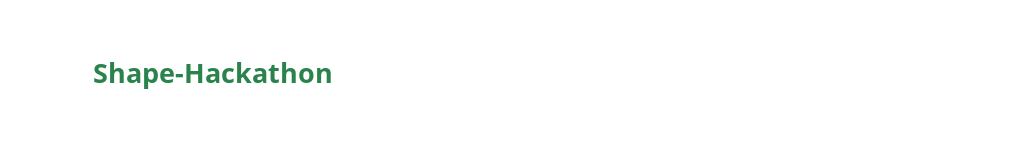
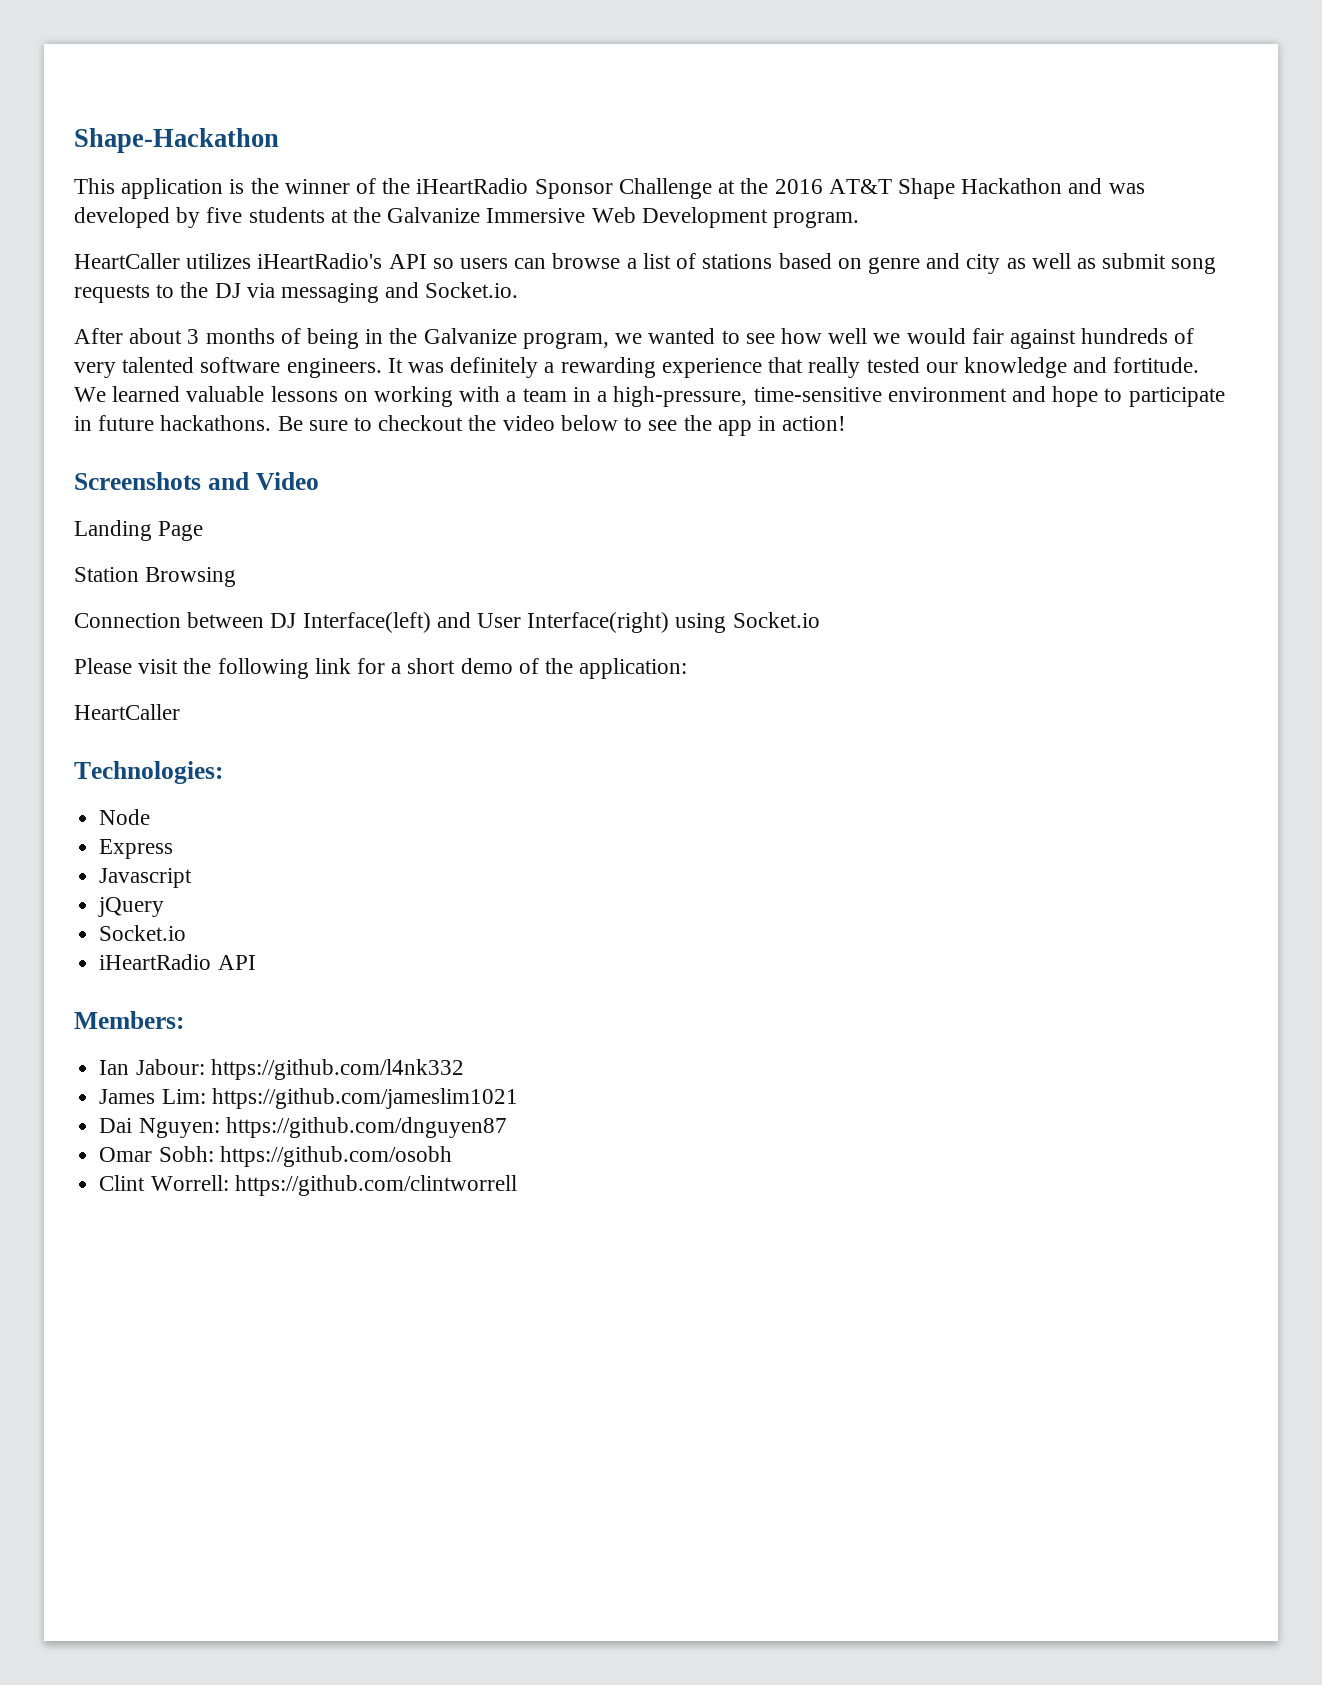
+ This application is the winner of the iHeartRadio Sponsor Challenge at the 2016 AT&T Shape Hackathon and was developed by five students at the Galvanize Immersive Web Development program.
+ HeartCaller utilizes iHeartRadio's API so users can browse a list of stations based on genre and city as well as submit song requests to the DJ via messaging and Socket.io.
+ After about 3 months of being in the Galvanize program, we wanted to see how well we would fair against hundreds of very talented software engineers. It was definitely a rewarding experience that really tested our knowledge and fortitude. We learned valuable lessons on working with a team in a high-pressure, time-sensitive environment and hope to participate in future hackathons. Be sure to checkout the video below to see the app in action!
+ Screenshots and Video
+ Landing Page
+ Station Browsing
+ Connection between DJ Interface(left) and User Interface(right) using Socket.io
+ Please visit the following link for a short demo of the application:
+ HeartCaller
+ Technologies:
+ Node
+ Express
+ Javascript
+ jQuery
+ Socket.io
+ iHeartRadio API
+ Members:
+ Ian Jabour: https://github.com/l4nk332
+ James Lim: https://github.com/jameslim1021
+ Dai Nguyen: https://github.com/dnguyen87
+ Omar Sobh: https://github.com/osobh
+ Clint Worrell: https://github.com/clintworrell

